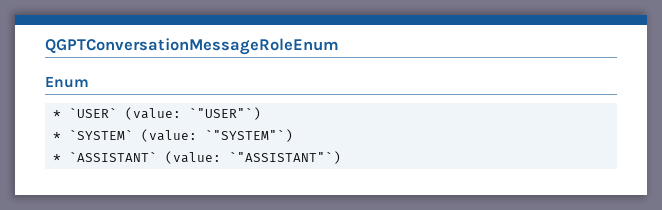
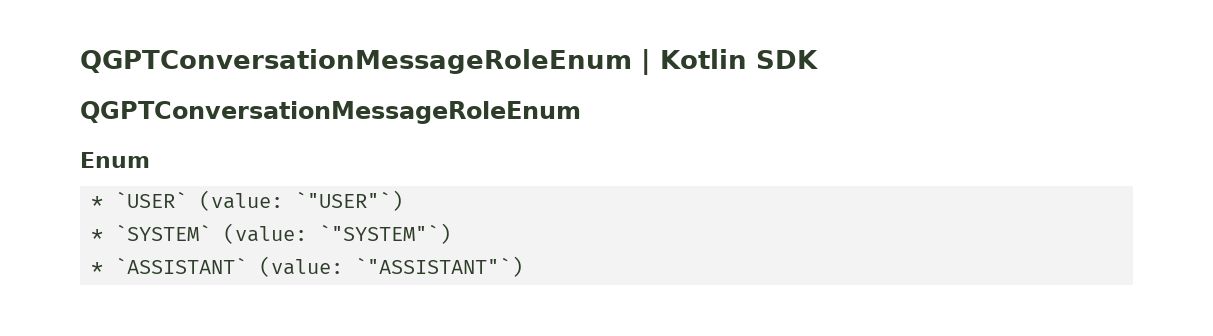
+ QGPTConversationMessageRoleEnum | Kotlin SDK

